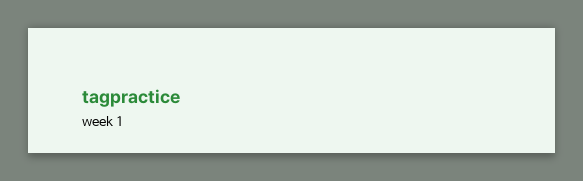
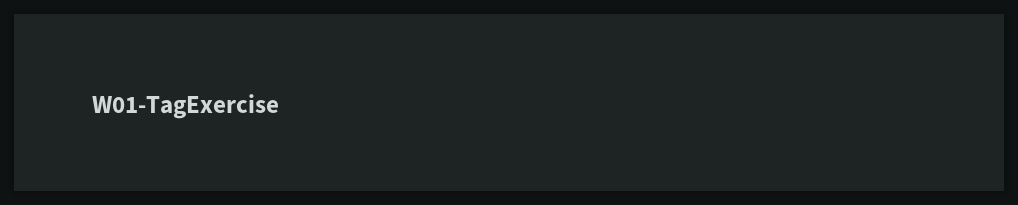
- tagpractice
- week 1
+ W01-TagExercise

